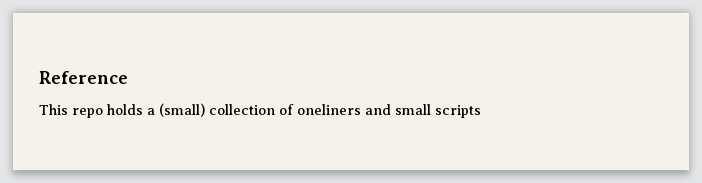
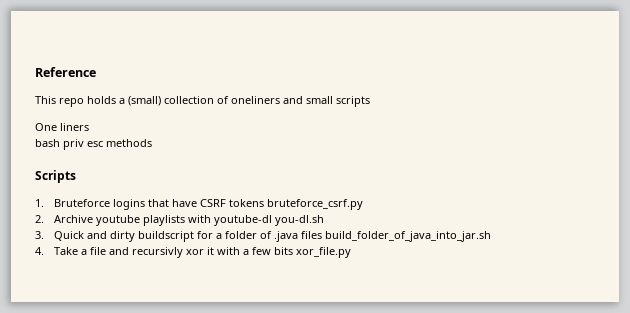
+ One liners
+ bash priv esc methods
+ Scripts
+ 1. Bruteforce logins that have CSRF tokens bruteforce_csrf.py
+ 2. Archive youtube playlists with youtube-dl you-dl.sh
+ 3. Quick and dirty buildscript for a folder of .java files build_folder_of_java_into_jar.sh
+ 4. Take a file and recursivly xor it with a few bits xor_file.py

